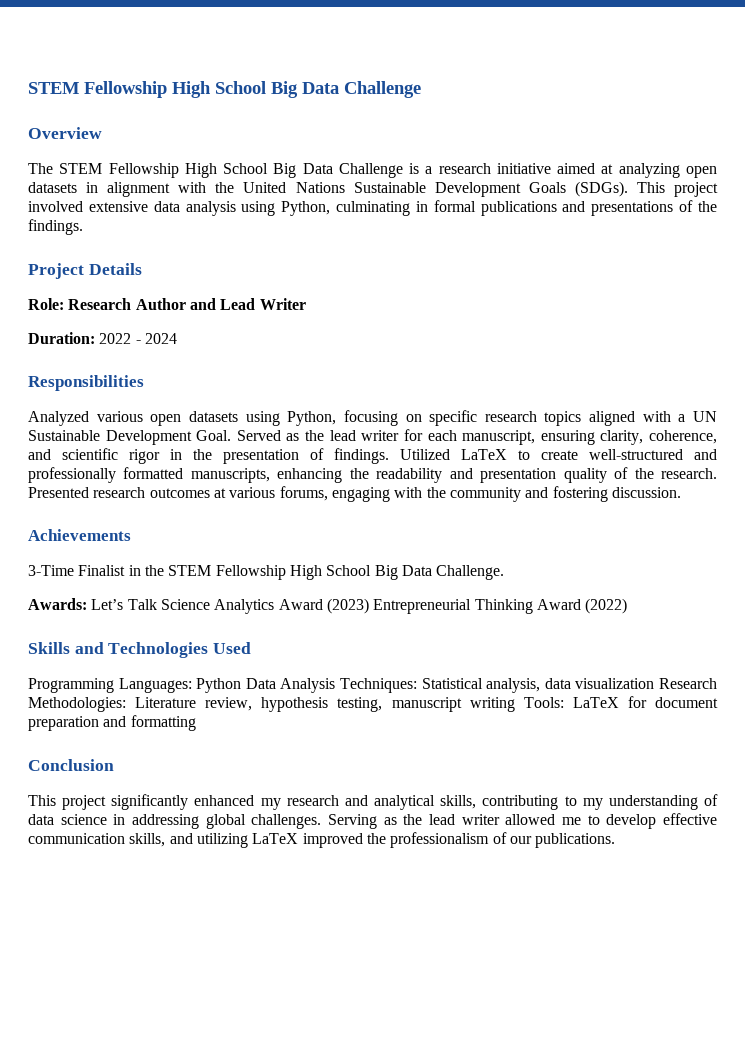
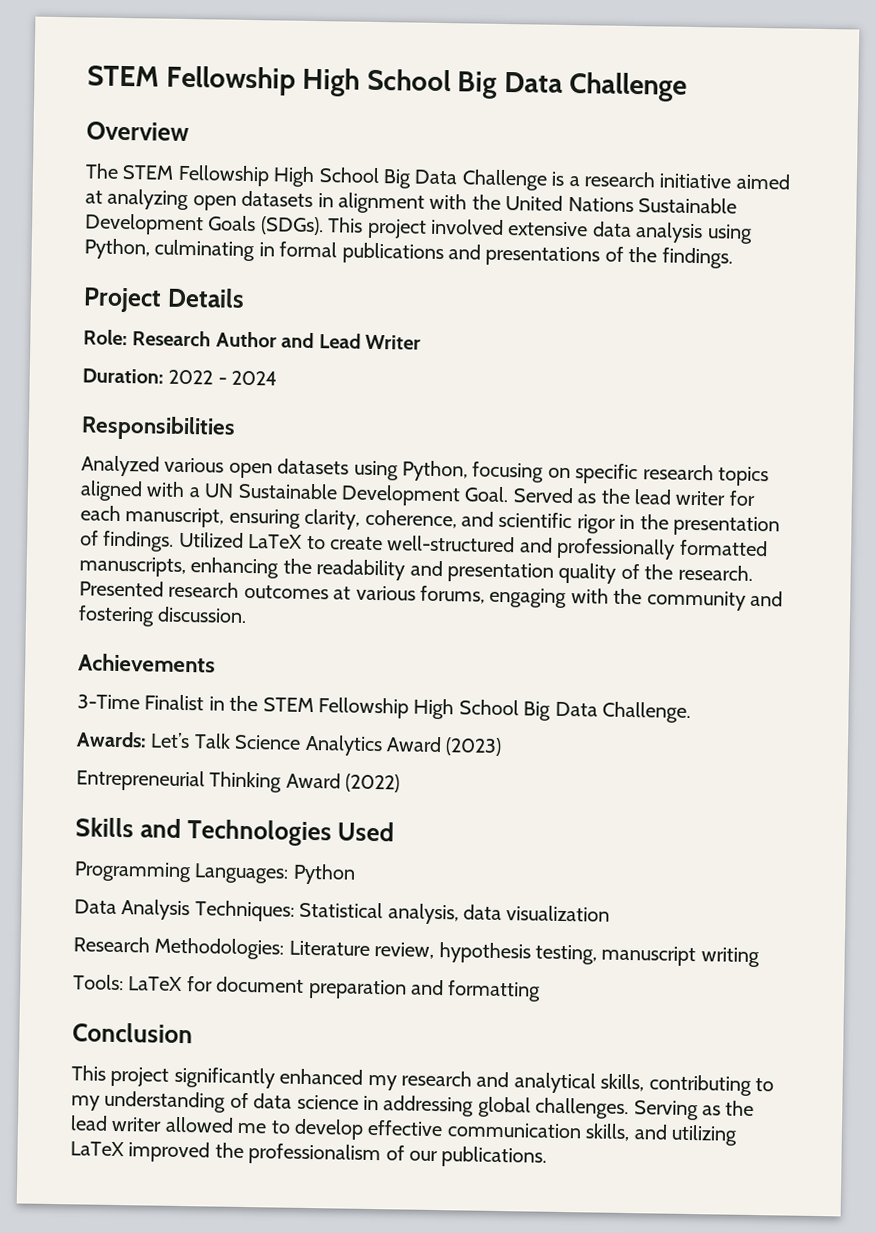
- Awards: Let’s Talk Science Analytics Award (2023) Entrepreneurial Thinking Award (2022)
+ Awards: Let’s Talk Science Analytics Award (2023)
+ Entrepreneurial Thinking Award (2022)
- Programming Languages: Python Data Analysis Techniques: Statistical analysis, data visualization Research Methodologies: Literature review, hypothesis testing, manuscript writing Tools: LaTeX for document preparation and formatting
+ Programming Languages: Python
+ Data Analysis Techniques: Statistical analysis, data visualization
+ Research Methodologies: Literature review, hypothesis testing, manuscript writing
+ Tools: LaTeX for document preparation and formatting

